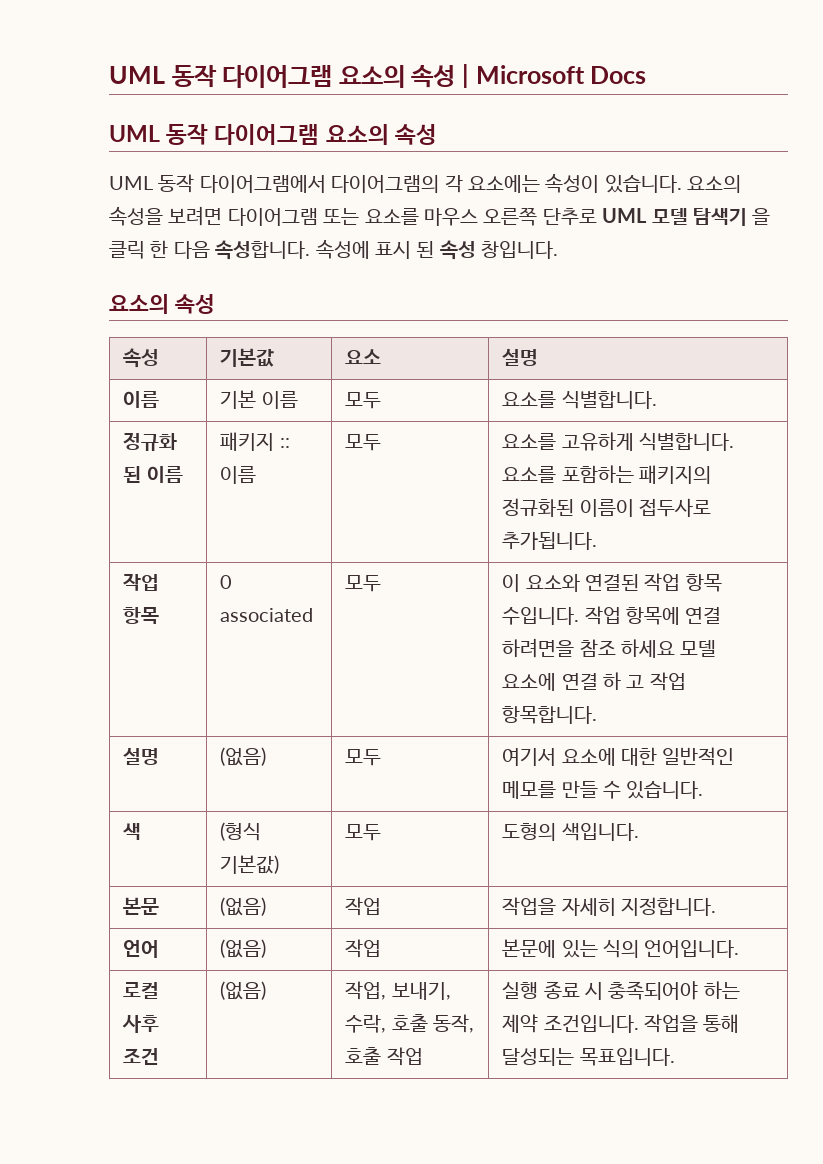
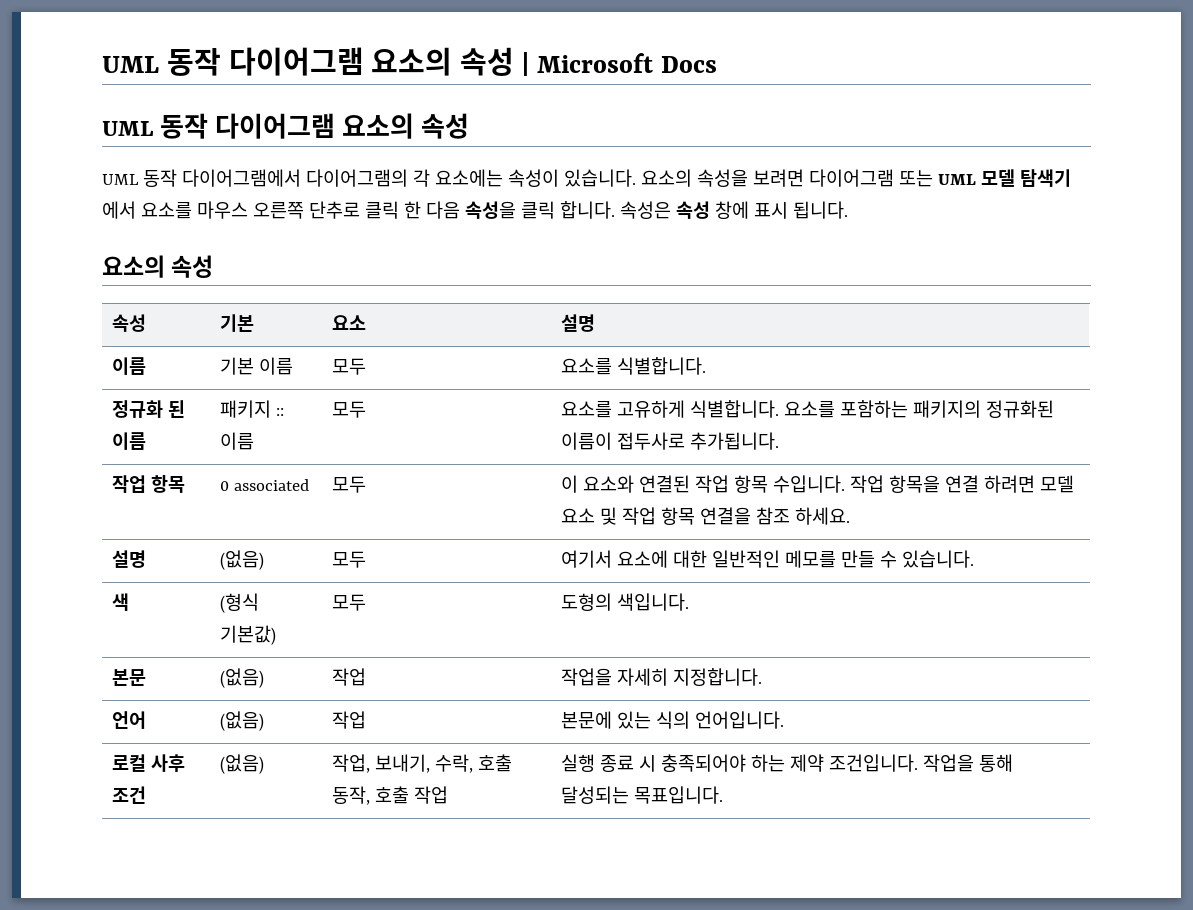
- 요소의 속성을 보려면 다이어그램 또는 요소를 마우스 오른쪽 단추로 UML 모델 탐색기 을 클릭 한 다음 속성합니다. 속성에 표시 된 속성 창입니다.
+ 요소의 속성을 보려면 다이어그램 또는 UML 모델 탐색기 에서 요소를 마우스 오른쪽 단추로 클릭 한 다음 속성을 클릭 합니다. 속성은 속성 창에 표시 됩니다.
- 속성 | 기본값 | 요소 | 설명
+ 속성 | 기본 | 요소 | 설명
- 작업 항목 | 0 associated | 모두 | 이 요소와 연결된 작업 항목 수입니다. 작업 항목에 연결 하려면을 참조 하세요 모델 요소에 연결 하 고 작업 항목합니다.
+ 작업 항목 | 0 associated | 모두 | 이 요소와 연결된 작업 항목 수입니다. 작업 항목을 연결 하려면 모델 요소 및 작업 항목 연결을 참조 하세요.

